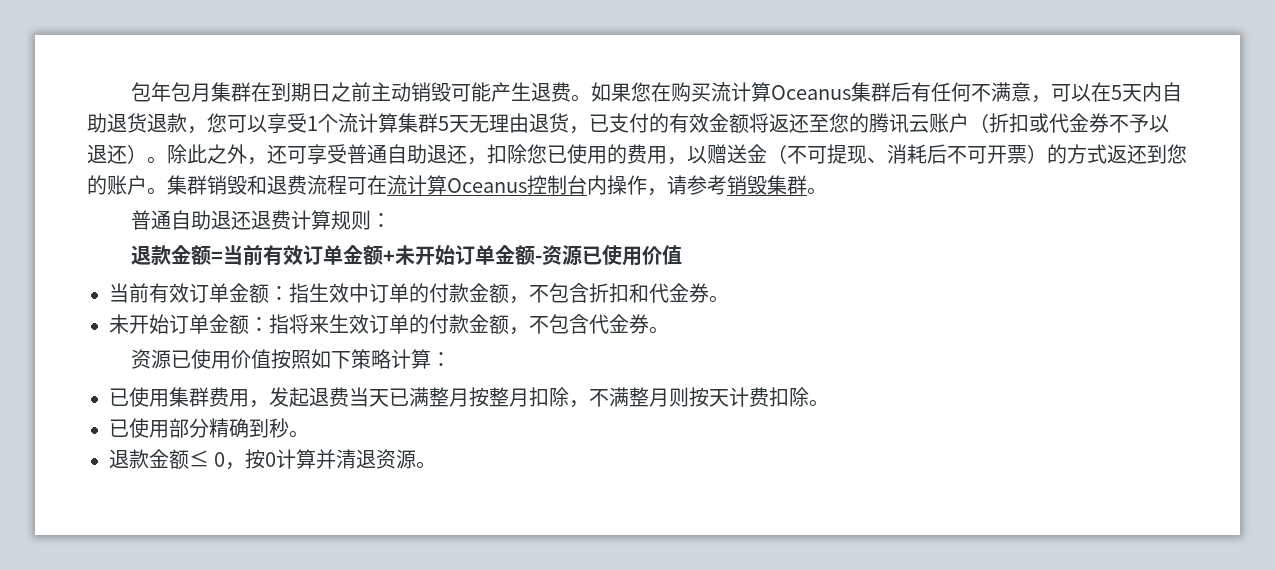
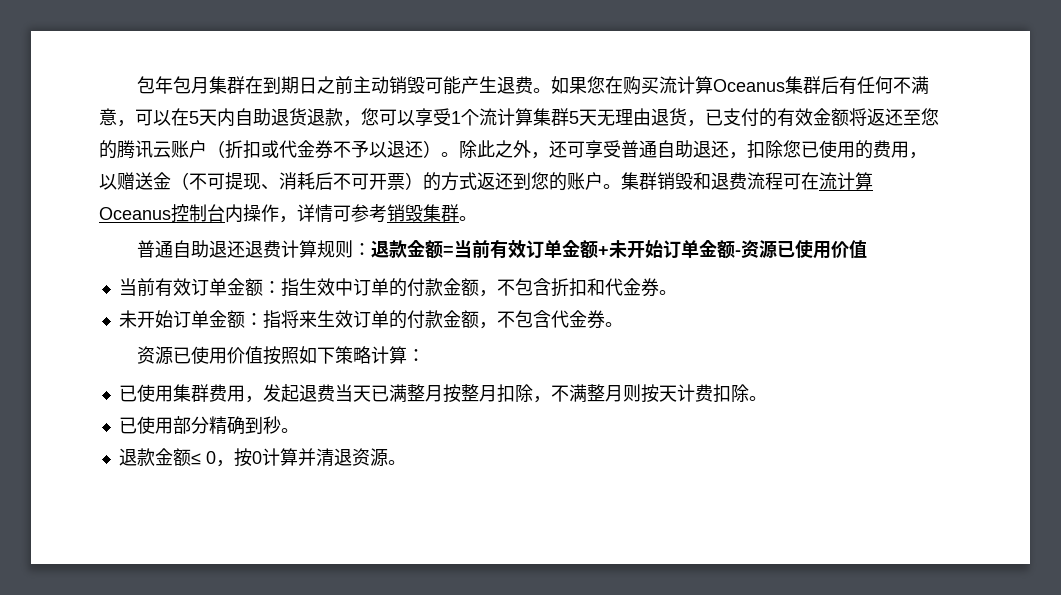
- 集群销毁和退费流程可在流计算Oceanus控制台内操作，请参考销毁集群。
+ 集群销毁和退费流程可在流计算Oceanus控制台内操作，详情可参考销毁集群。
- 普通自助退还退费计算规则：
- 退款金额=当前有效订单金额+未开始订单金额-资源已使用价值
+ 普通自助退还退费计算规则：退款金额=当前有效订单金额+未开始订单金额-资源已使用价值

